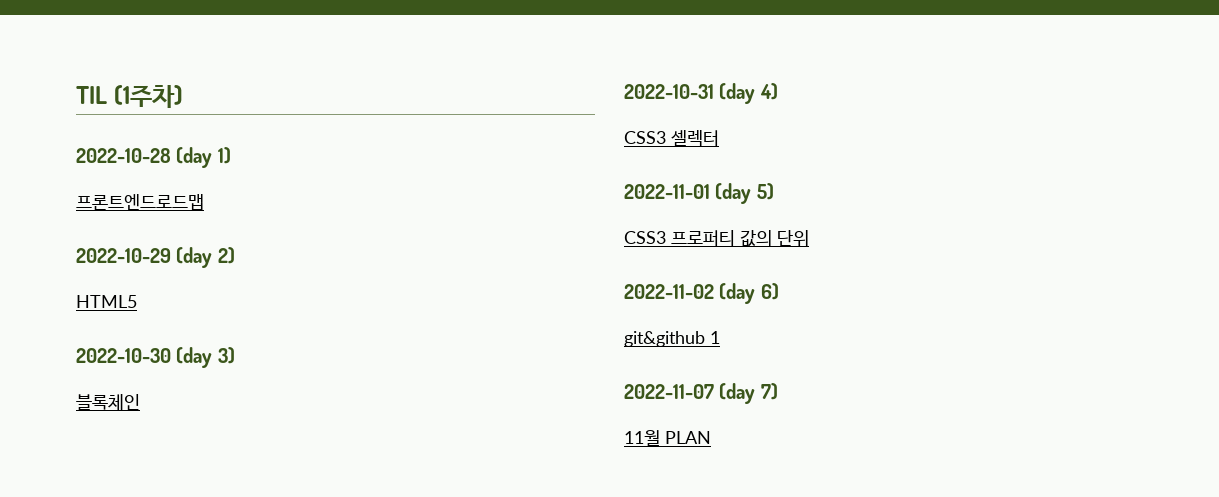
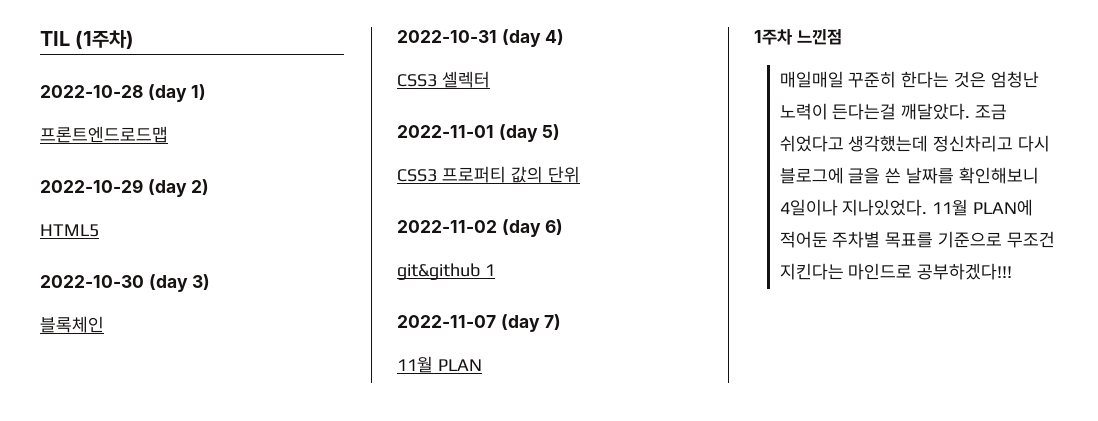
+ 1주차 느낀점
+ 매일매일 꾸준히 한다는 것은 엄청난 노력이 든다는걸 깨달았다. 조금 쉬었다고 생각했는데 정신차리고 다시 블로그에 글을 쓴 날짜를 확인해보니 4일이나 지나있었다. 11월 PLAN에 적어둔 주차별 목표를 기준으로 무조건 지킨다는 마인드로 공부하겠다!!!

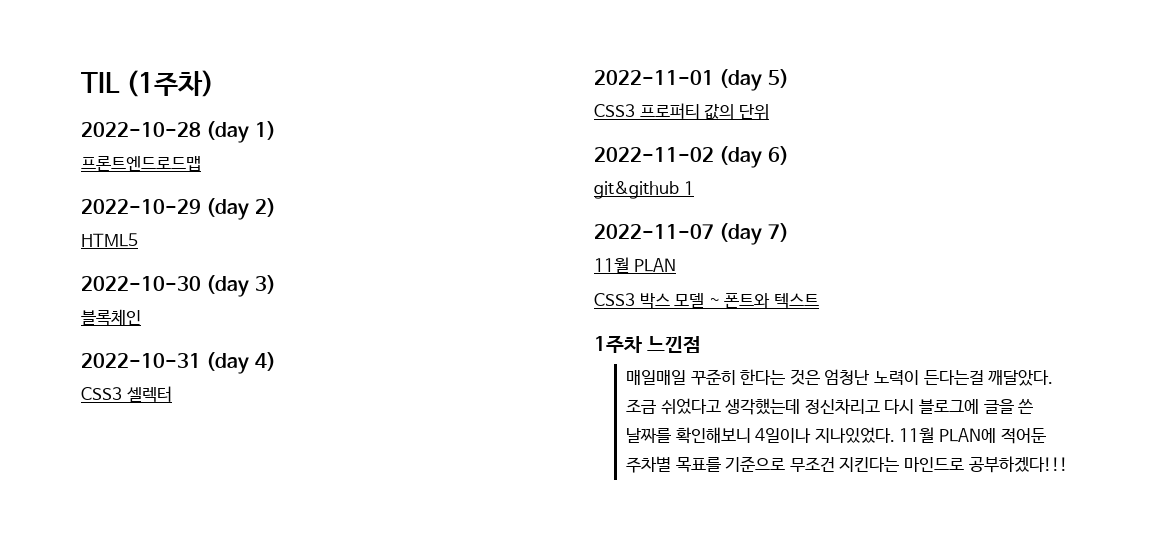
+ CSS3 박스 모델 ~ 폰트와 텍스트

